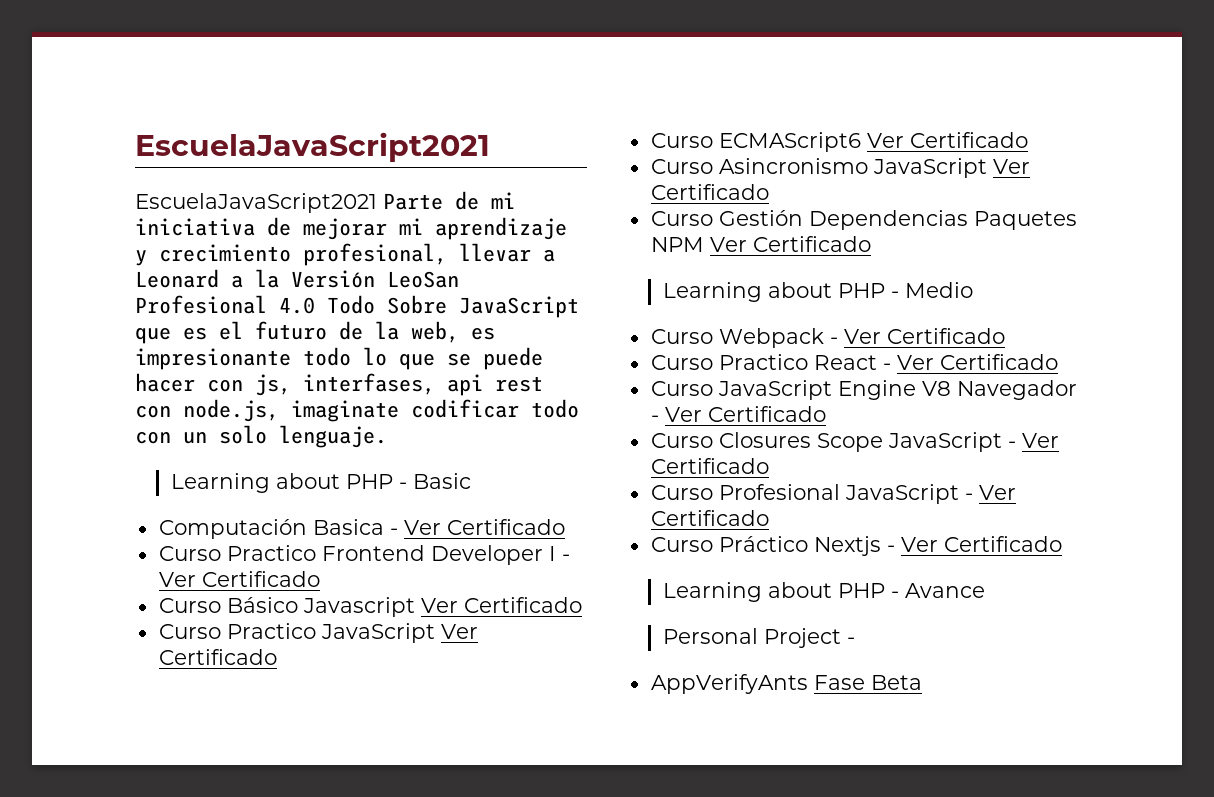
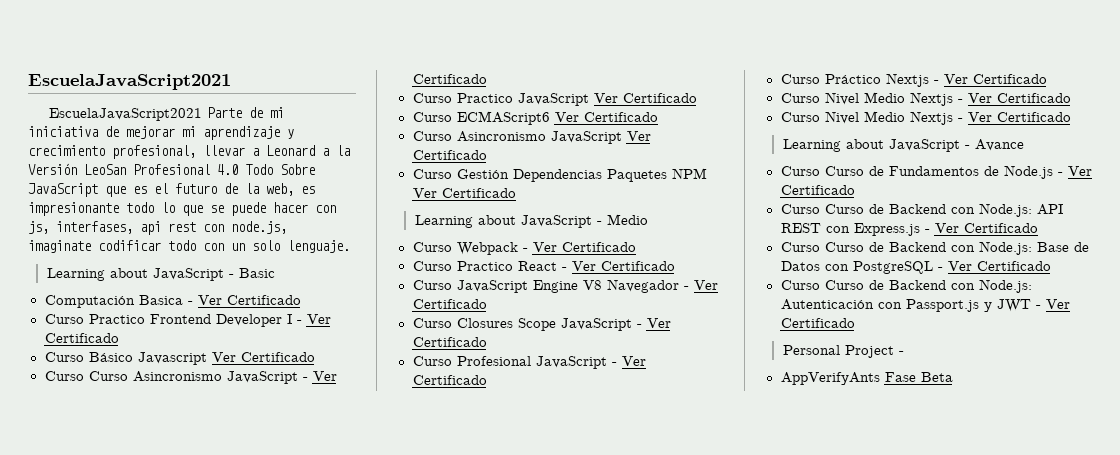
- Learning about PHP - Basic
+ Learning about JavaScript - Basic
+ Curso Curso Asincronismo JavaScript - Ver Certificado
- Learning about PHP - Medio
+ Learning about JavaScript - Medio
  Curso Práctico Nextjs - Ver Certificado
- Learning about PHP - Avance
+ Curso Nivel Medio Nextjs - Ver Certificado
+ Curso Nivel Medio Nextjs - Ver Certificado
+ Learning about JavaScript - Avance
+ Curso Curso de Fundamentos de Node.js - Ver Certificado
+ Curso Curso de Backend con Node.js: API REST con Express.js - Ver Certificado
+ Curso Curso de Backend con Node.js: Base de Datos con PostgreSQL - Ver Certificado
+ Curso Curso de Backend con Node.js: Autenticación con Passport.js y JWT - Ver Certificado

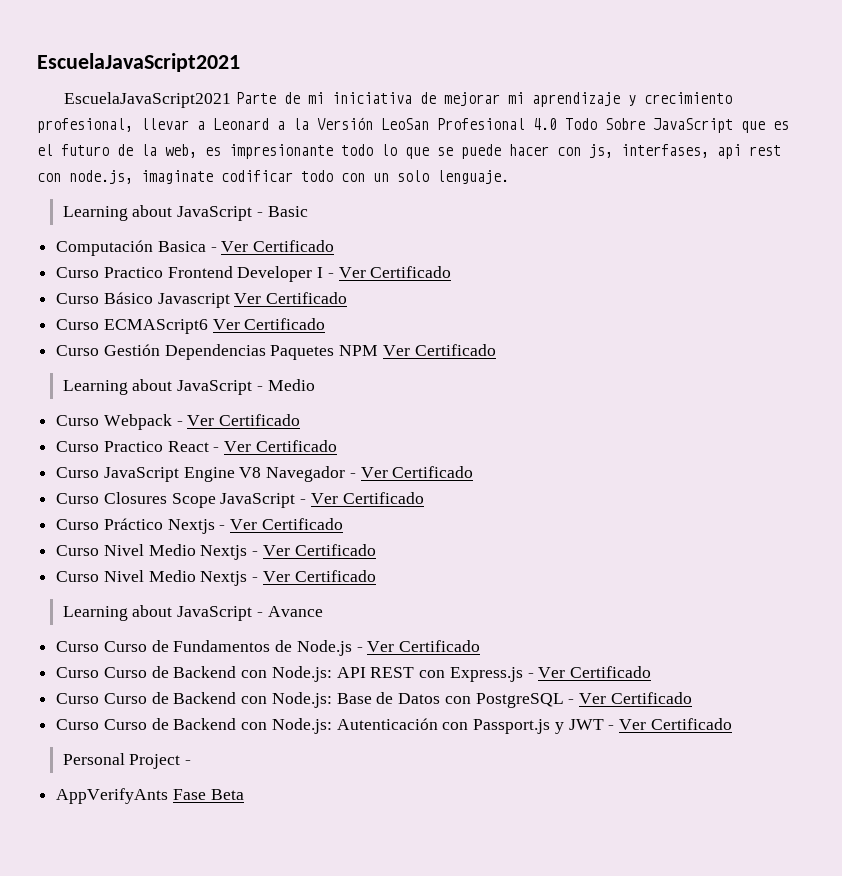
- Curso Curso Asincronismo JavaScript - Ver Certificado
- Curso Practico JavaScript Ver Certificado
- Curso Asincronismo JavaScript Ver Certificado
- Curso Profesional JavaScript - Ver Certificado

